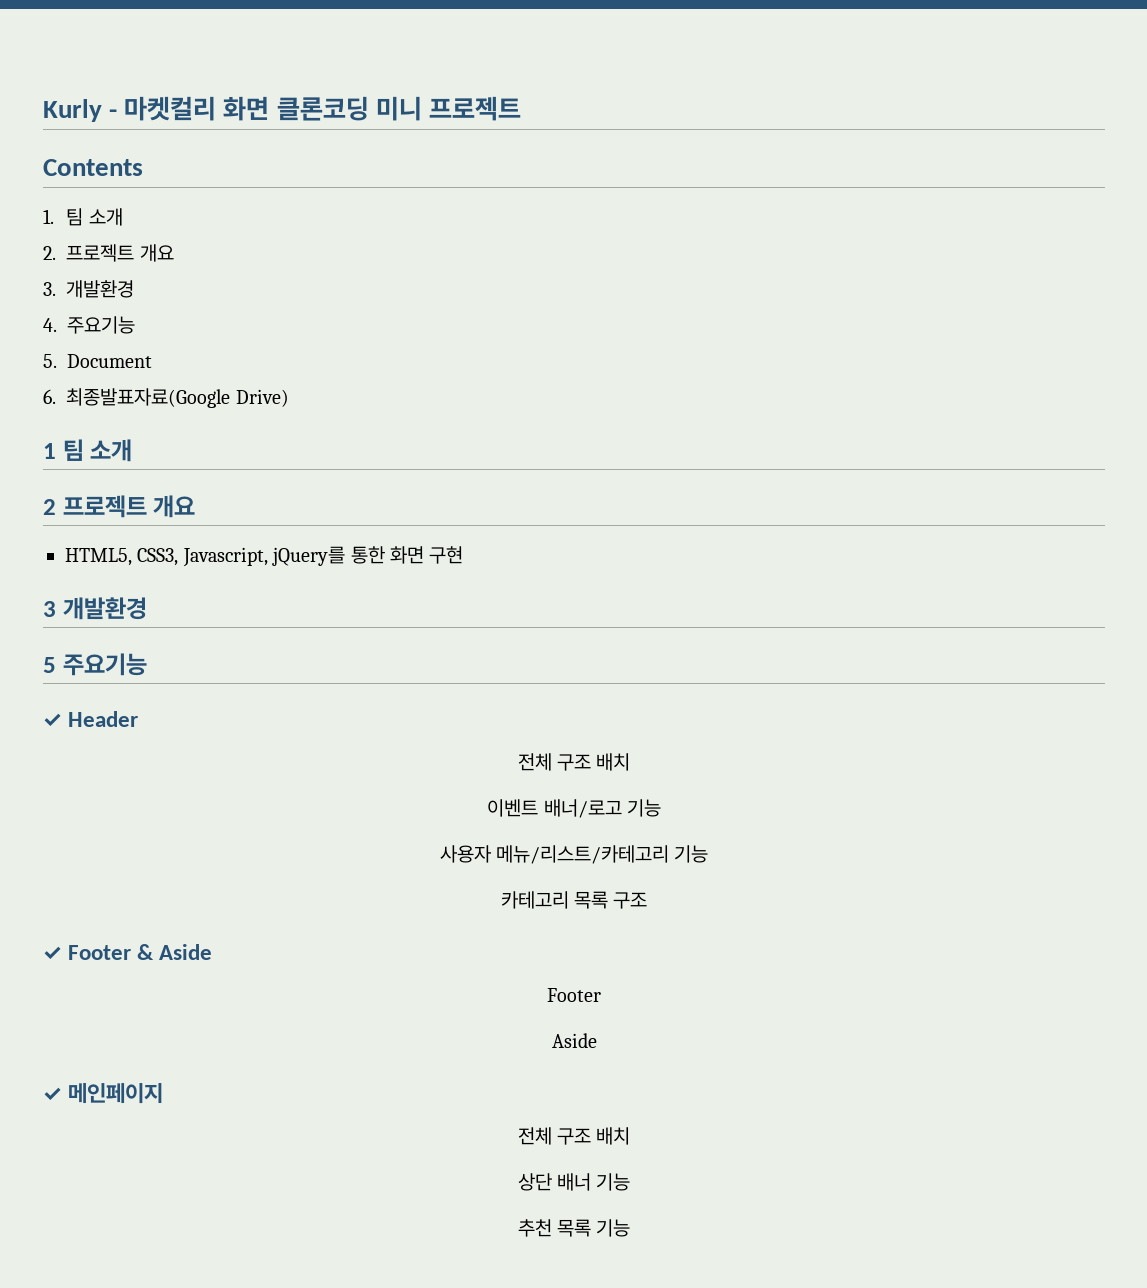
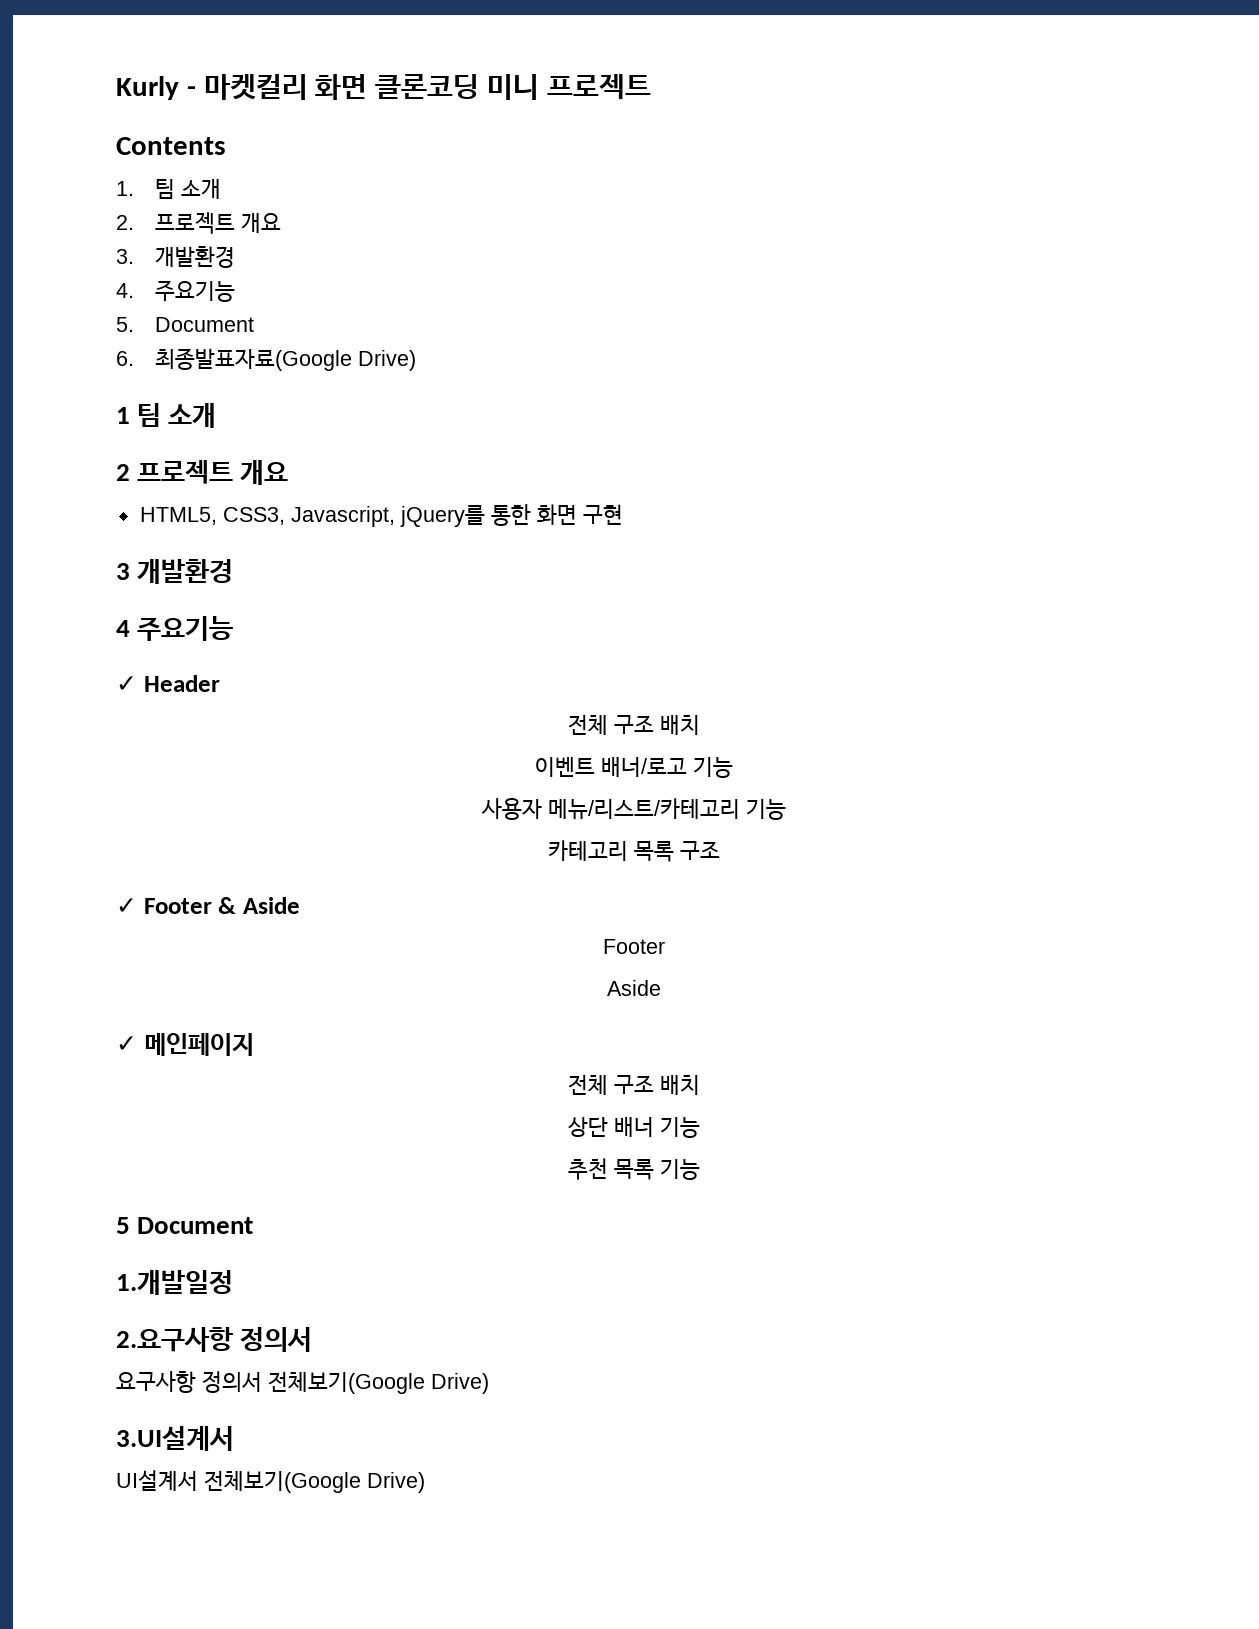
- 5 주요기능
+ 4 주요기능
+ 5 Document
+ 1.개발일정
+ 2.요구사항 정의서
+ 요구사항 정의서 전체보기(Google Drive)
+ 3.UI설계서
+ UI설계서 전체보기(Google Drive)

